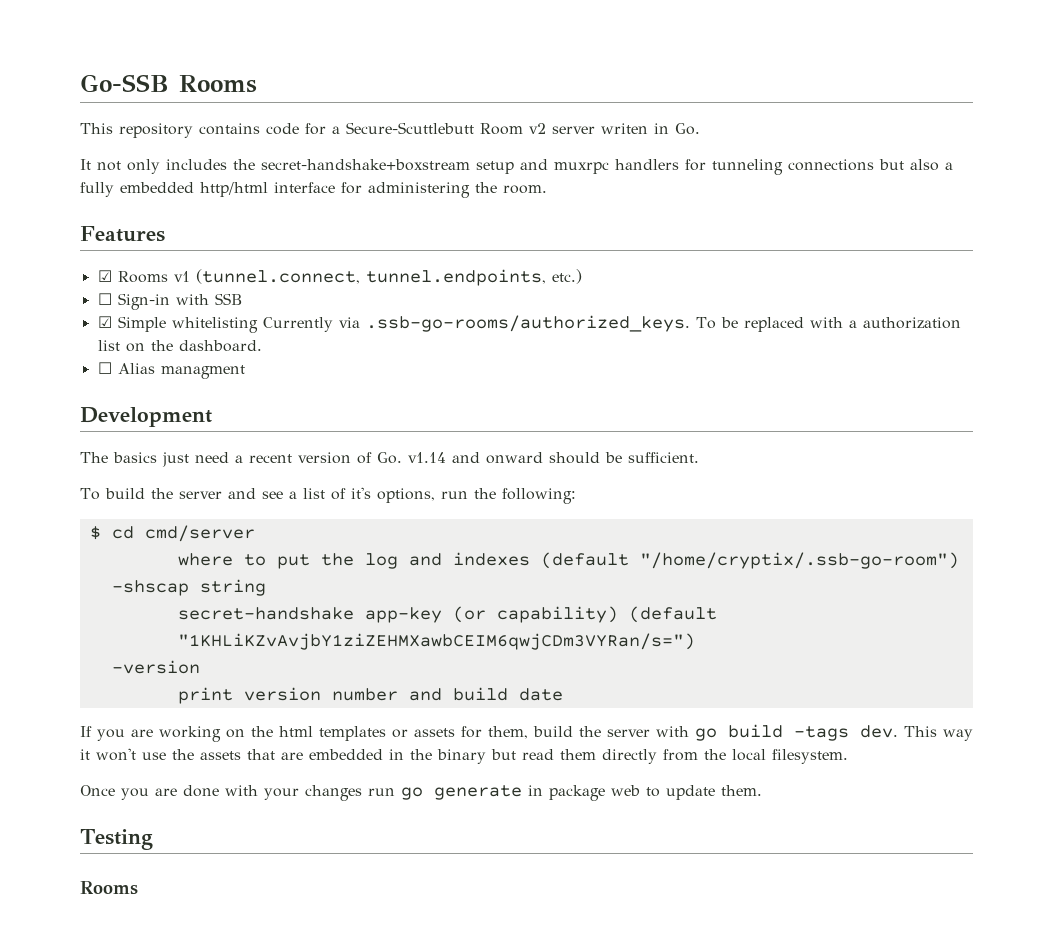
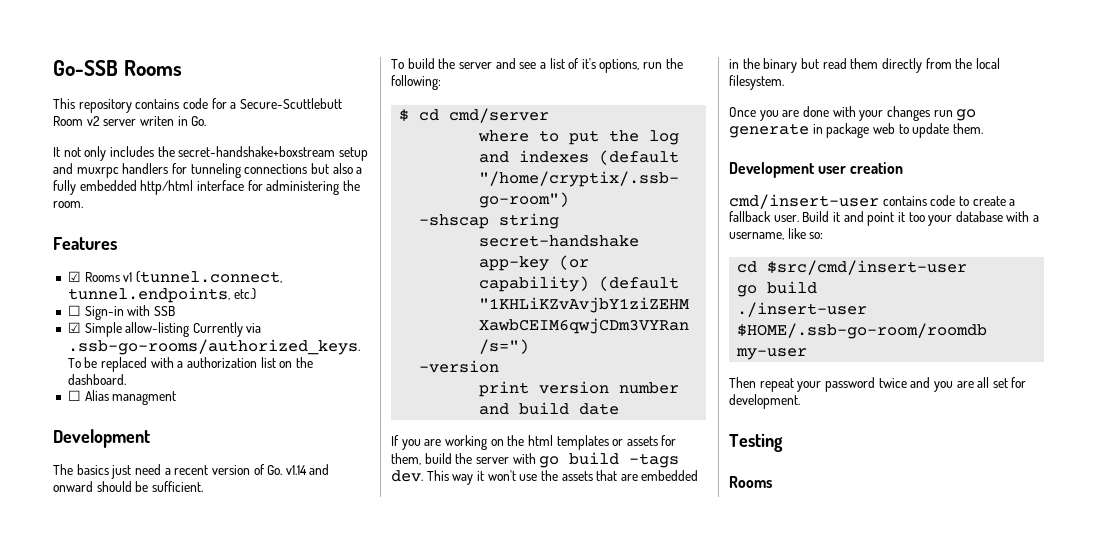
- ☑ Simple whitelisting Currently via .ssb-go-rooms/authorized_keys. To be replaced with a authorization list on the dashboard.
+ ☑ Simple allow-listing Currently via .ssb-go-rooms/authorized_keys. To be replaced with a authorization list on the dashboard.
+ Development user creation
+ cmd/insert-user contains code to create a fallback user. Build it and point it too your database with a username, like so:
+ cd $src/cmd/insert-user
+ go build
+ ./insert-user $HOME/.ssb-go-room/roomdb my-user
+ Then repeat your password twice and you are all set for development.

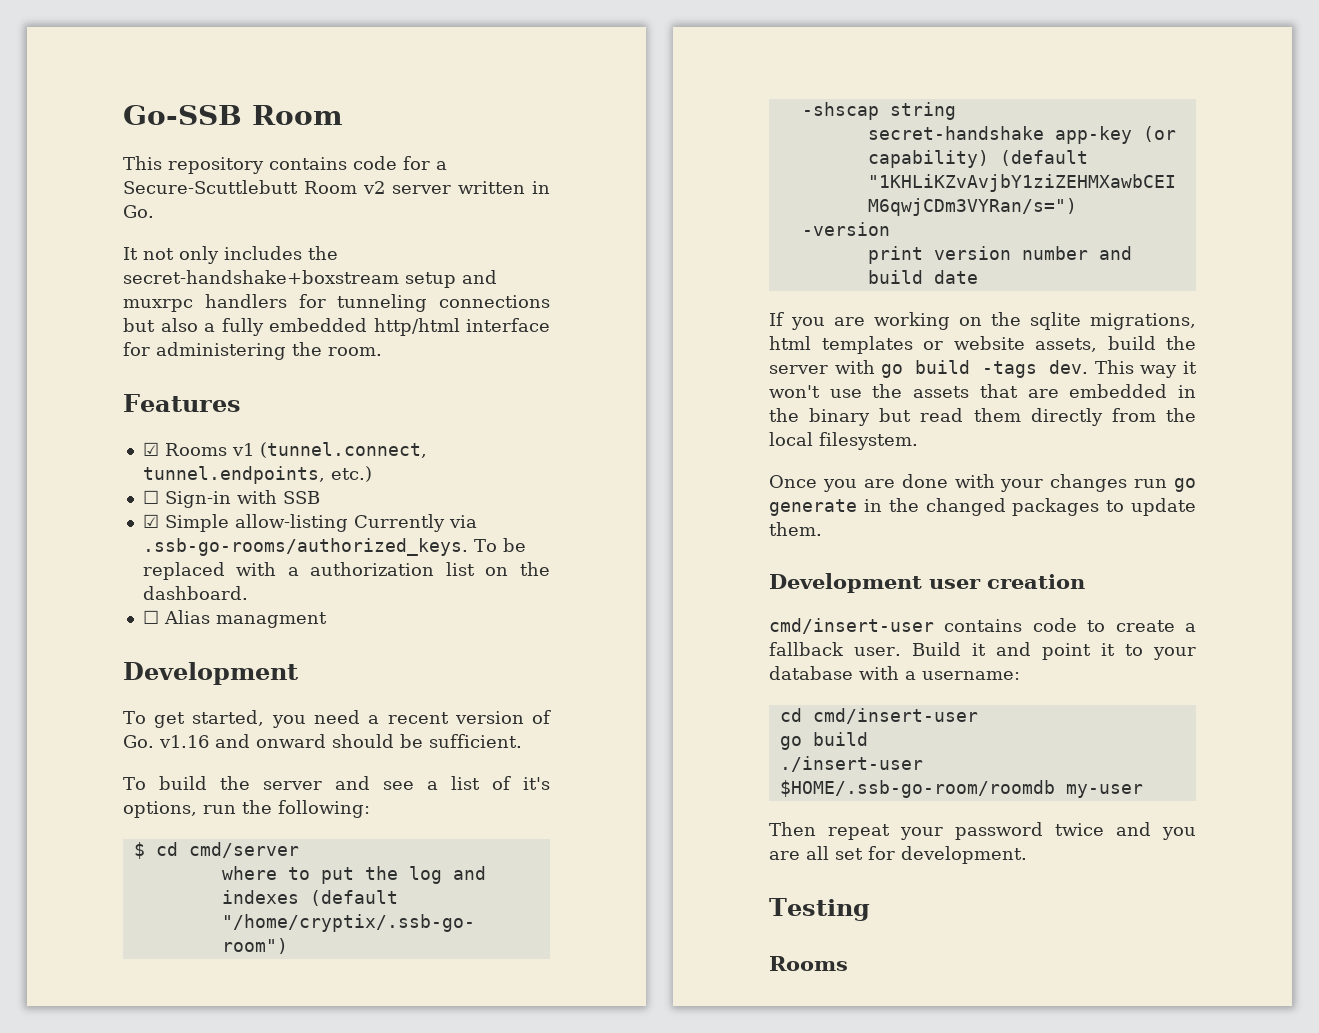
- Go-SSB Rooms
+ Go-SSB Room
- This repository contains code for a Secure-Scuttlebutt Room v2 server writen in Go.
+ This repository contains code for a Secure-Scuttlebutt Room v2 server written in Go.
- The basics just need a recent version of Go. v1.14 and onward should be sufficient.
+ To get started, you need a recent version of Go. v1.16 and onward should be sufficient.
- If you are working on the html templates or assets for them, build the server with go build -tags dev.
+ If you are working on the sqlite migrations, html templates or website assets, build the server with go build -tags dev.
- Once you are done with your changes run go generate in package web to update them.
+ Once you are done with your changes run go generate in the changed packages to update them.
- Build it and point it too your database with a username, like so:
- cd $src/cmd/insert-user
+ Build it and point it to your database with a username:
+ cd cmd/insert-user

